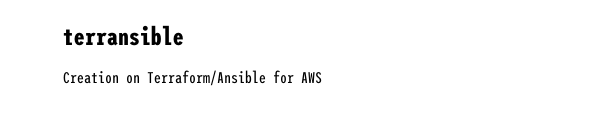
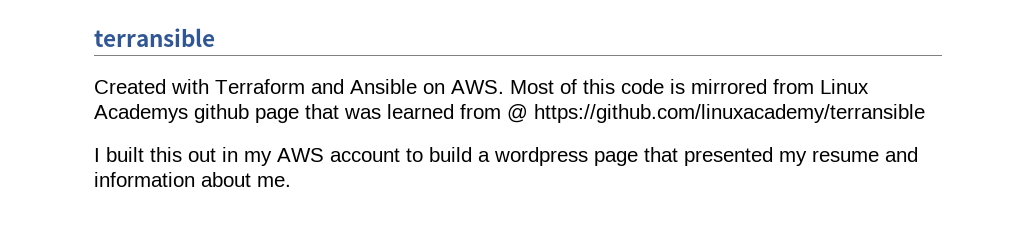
- Creation on Terraform/Ansible for AWS
+ Created with Terraform and Ansible on AWS. Most of this code is mirrored from Linux Academys github page that was learned from @ https://github.com/linuxacademy/terransible
+ I built this out in my AWS account to build a wordpress page that presented my resume and information about me.

